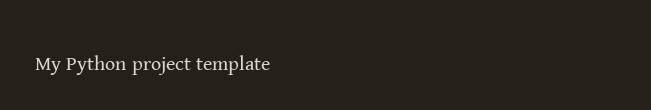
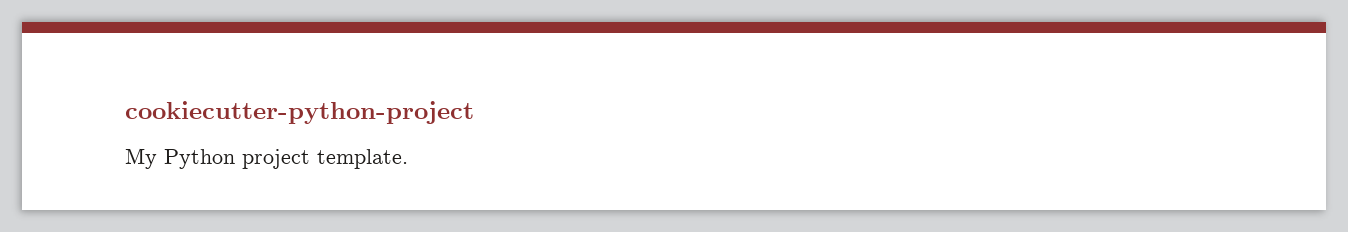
+ cookiecutter-python-project
- My Python project template
+ My Python project template.

